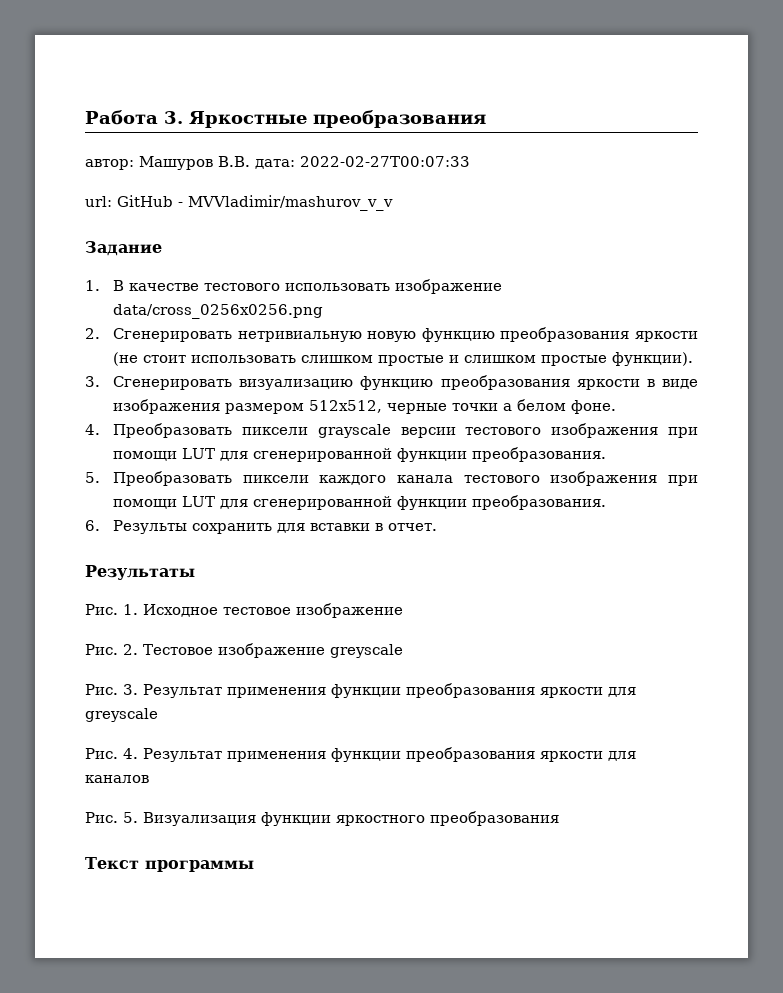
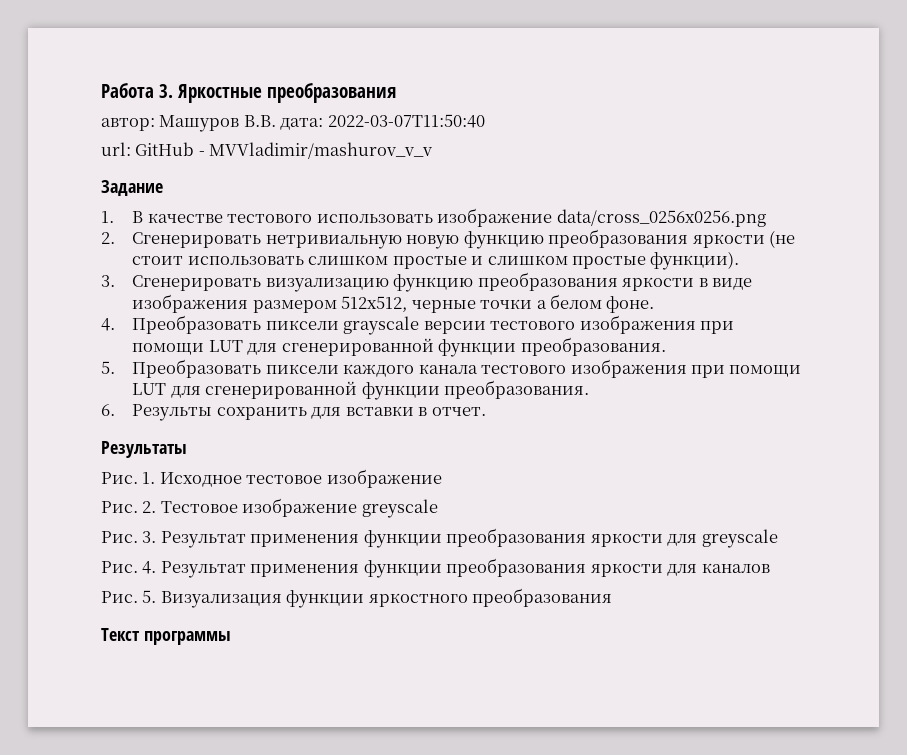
- автор: Машуров В.В. дата: 2022-02-27T00:07:33
+ автор: Машуров В.В. дата: 2022-03-07T11:50:40

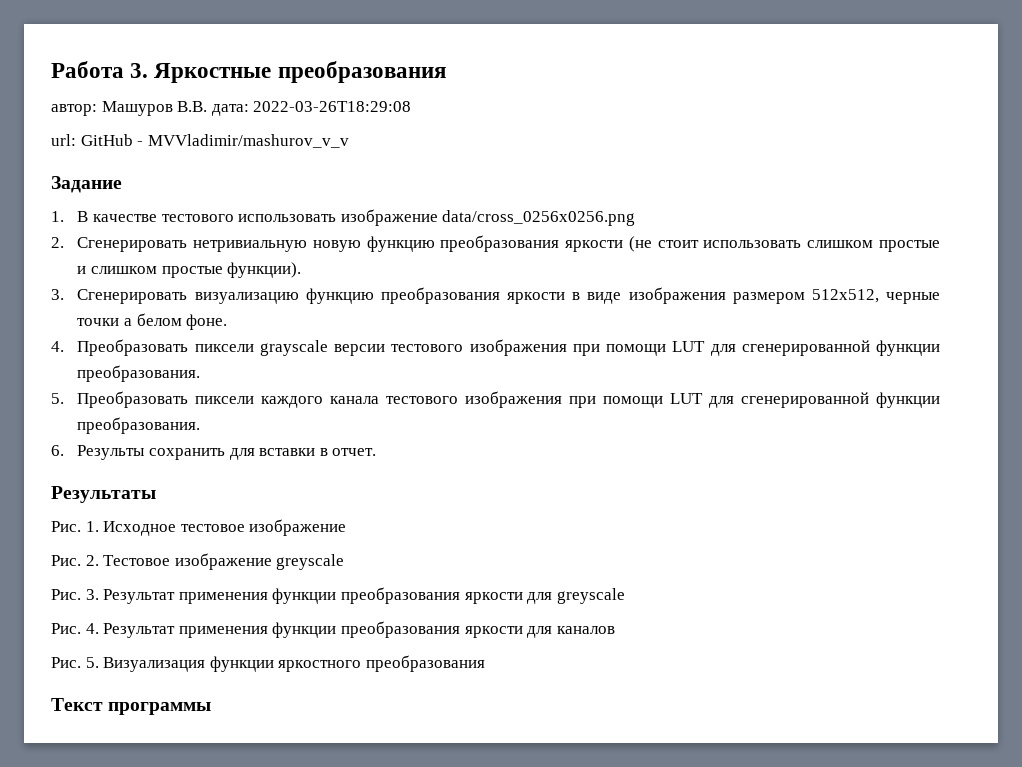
- автор: Машуров В.В. дата: 2022-03-07T11:50:40
+ автор: Машуров В.В. дата: 2022-03-26T18:29:08

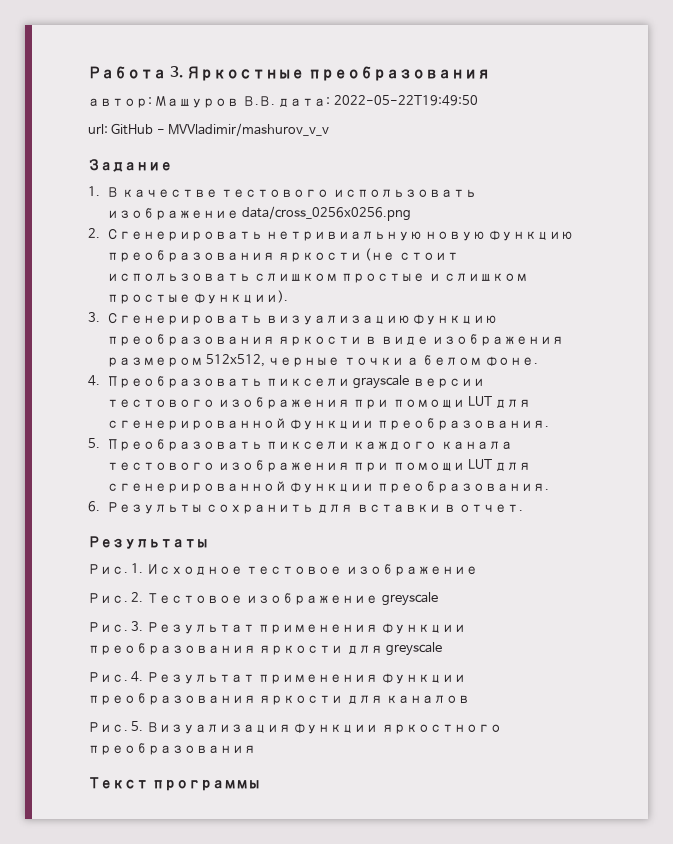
- автор: Машуров В.В. дата: 2022-03-26T18:29:08
+ автор: Машуров В.В. дата: 2022-05-22T19:49:50

